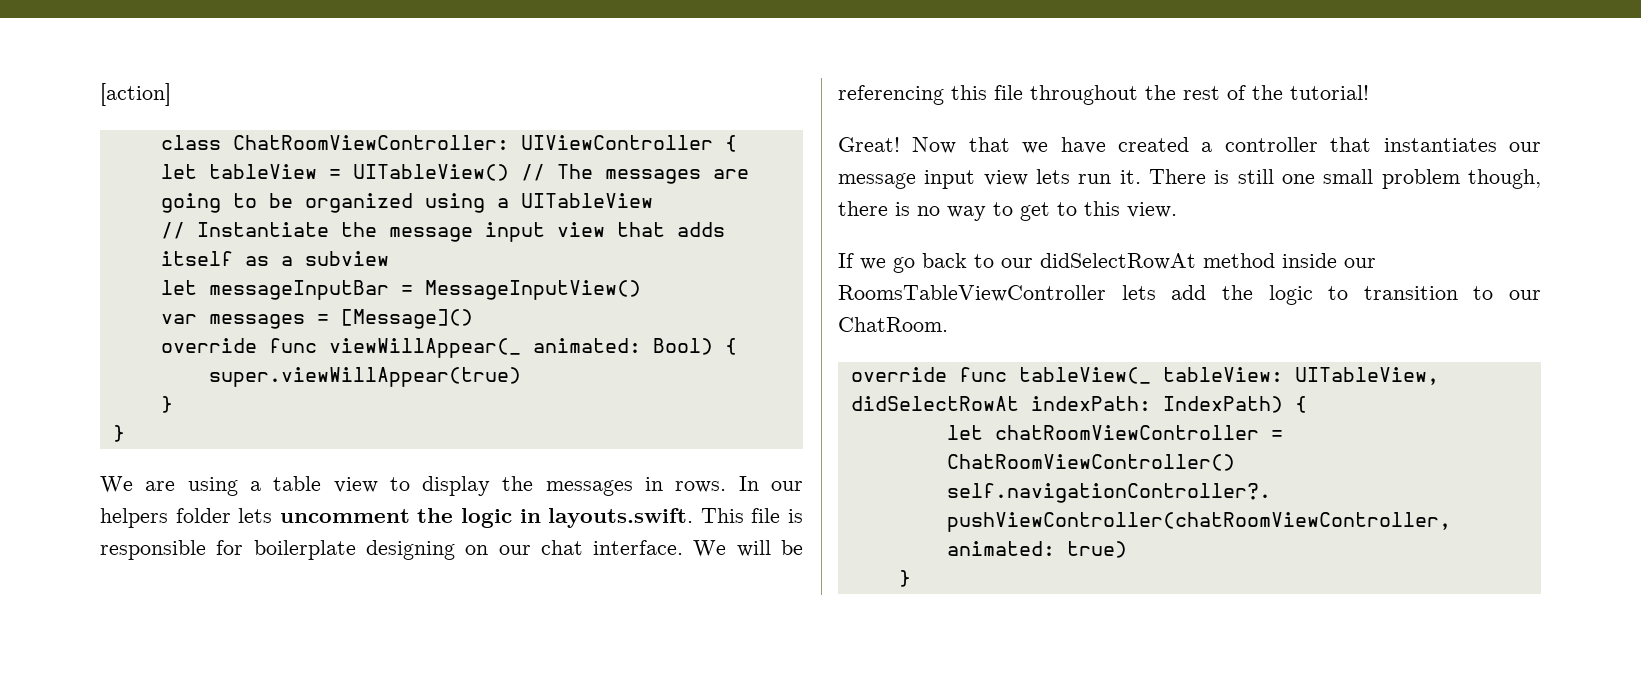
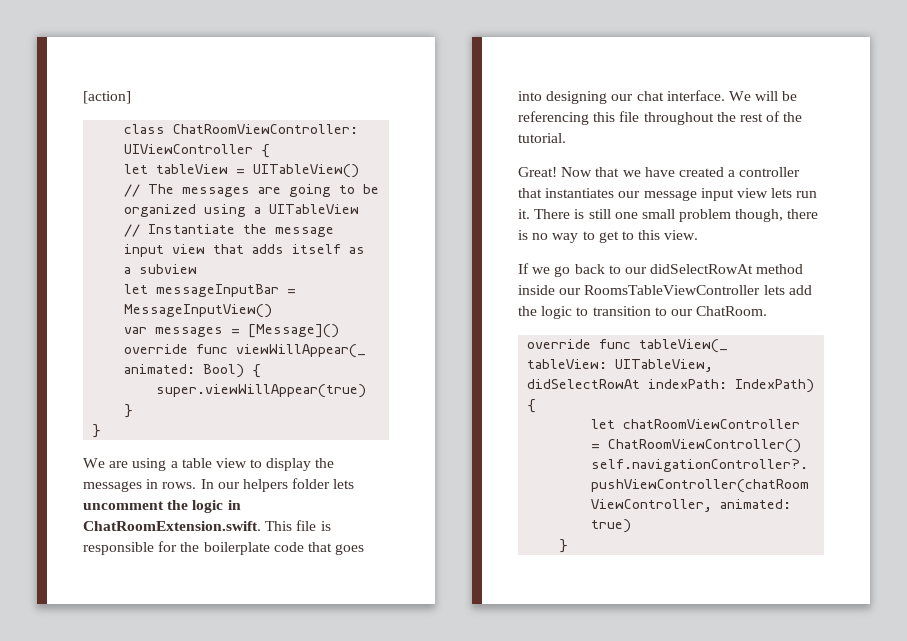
- In our helpers folder lets uncomment the logic in layouts.swift. This file is responsible for boilerplate designing on our chat interface.
+ In our helpers folder lets uncomment the logic in ChatRoomExtension.swift. This file is responsible for the boilerplate code that goes into designing our chat interface.
- We will be referencing this file throughout the rest of the tutorial!
+ We will be referencing this file throughout the rest of the tutorial.

